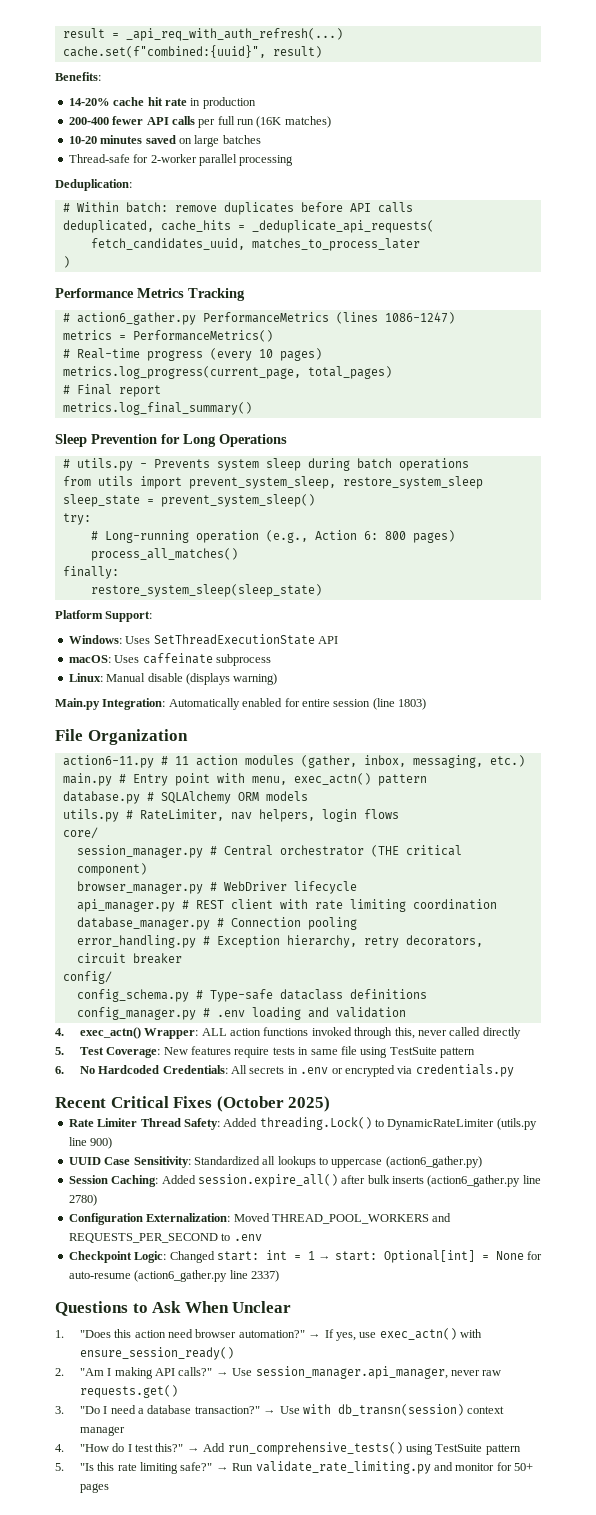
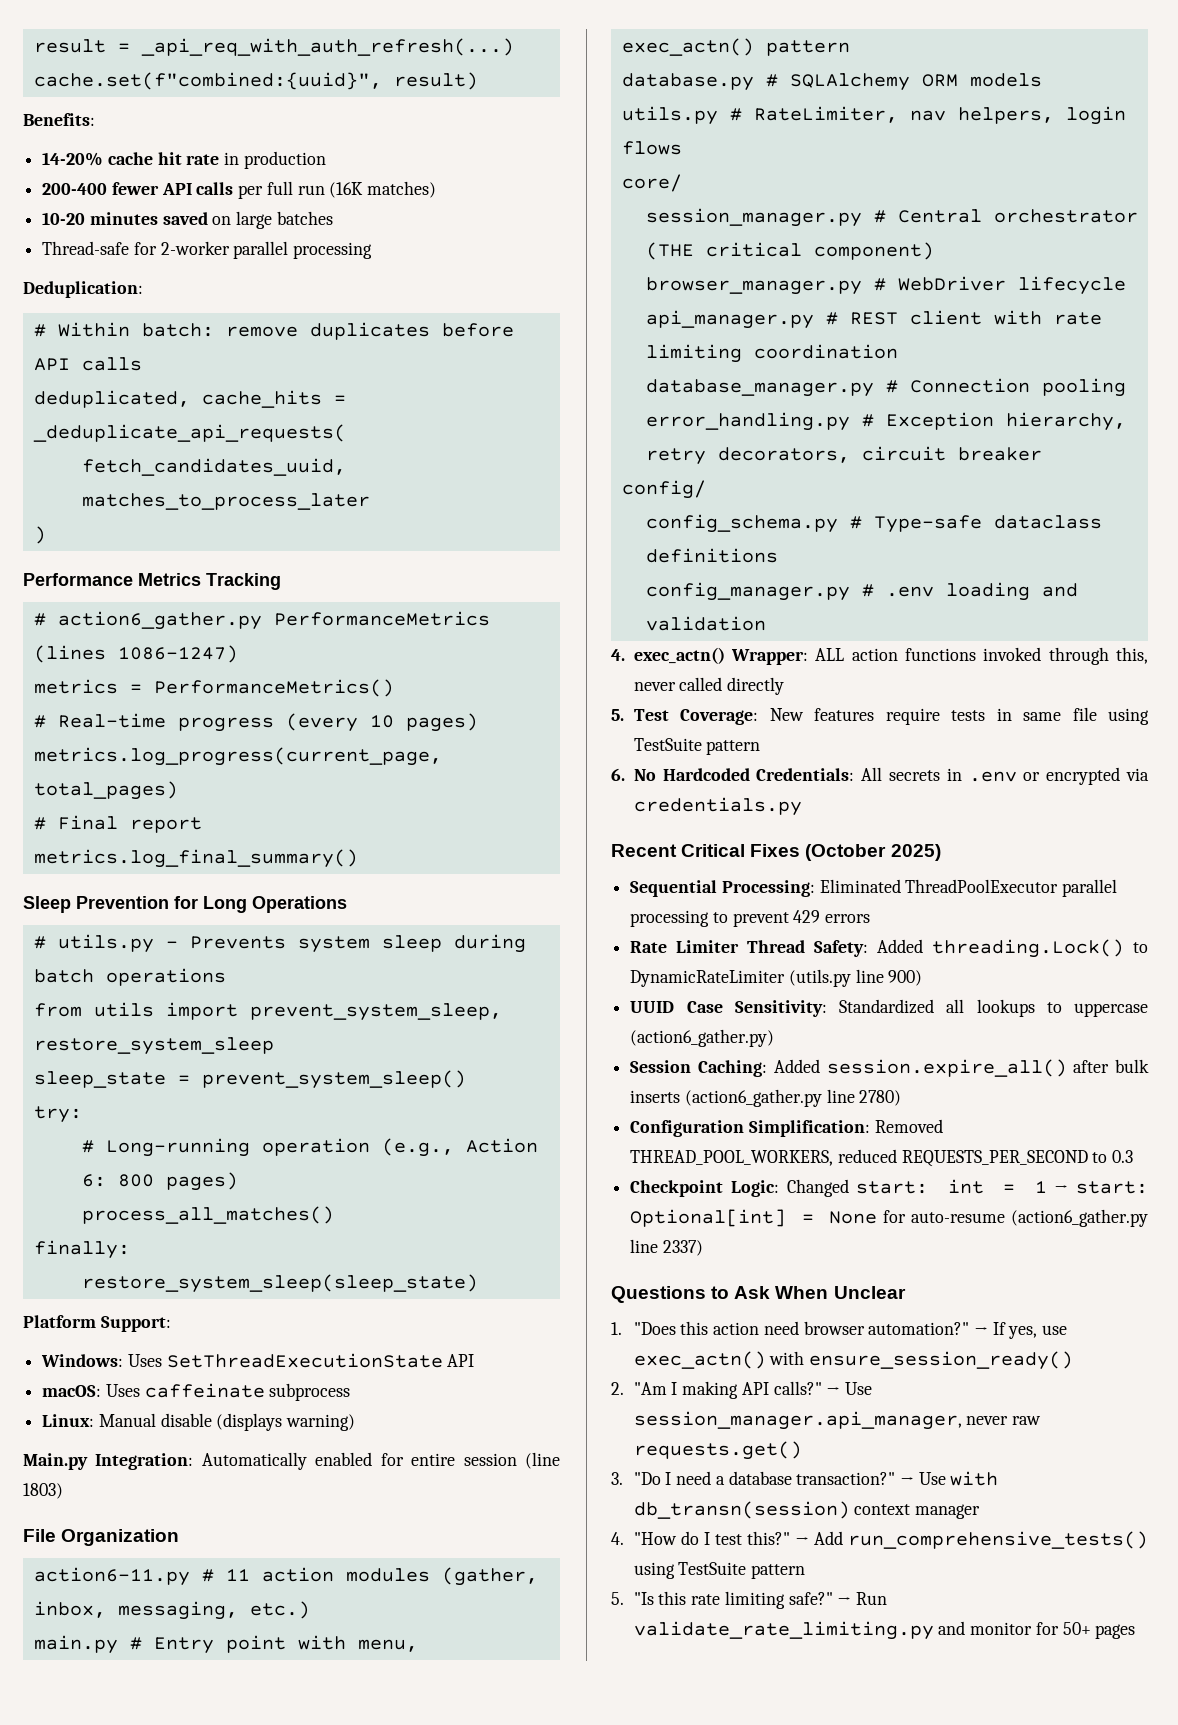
+ Sequential Processing: Eliminated ThreadPoolExecutor parallel processing to prevent 429 errors
- Configuration Externalization: Moved THREAD_POOL_WORKERS and REQUESTS_PER_SECOND to .env
+ Configuration Simplification: Removed THREAD_POOL_WORKERS, reduced REQUESTS_PER_SECOND to 0.3

